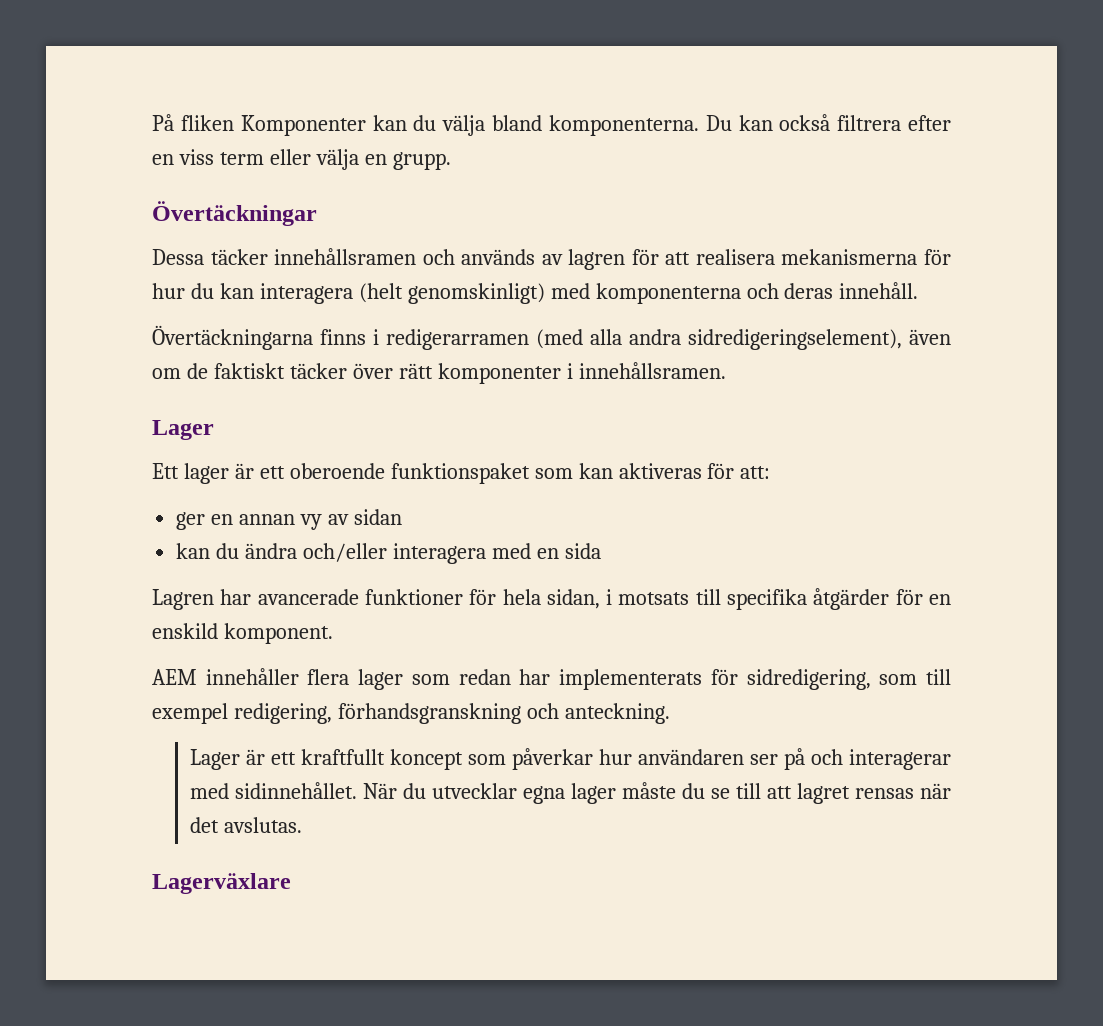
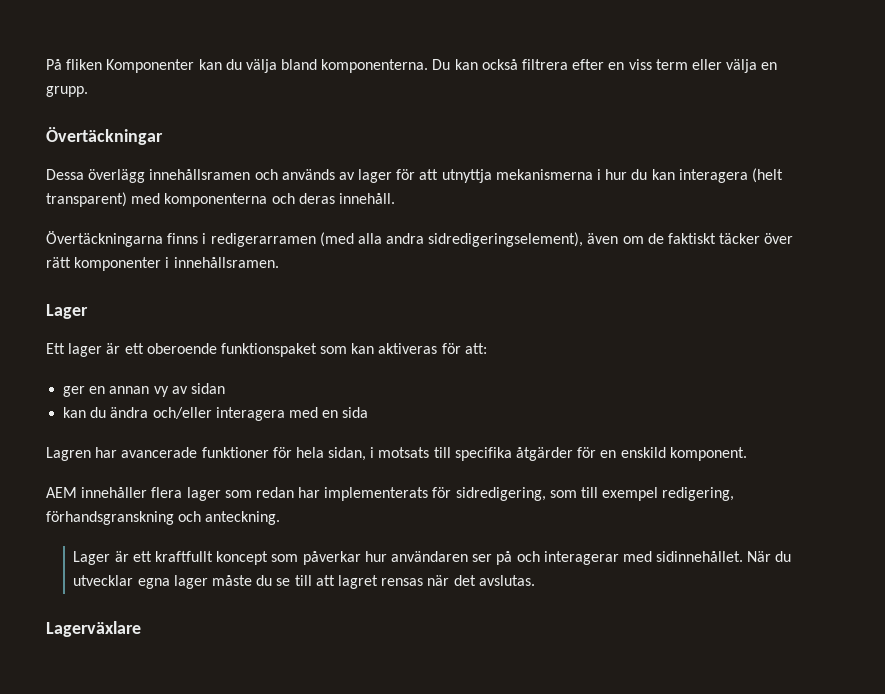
- Dessa täcker innehållsramen och används av lagren för att realisera mekanismerna för hur du kan interagera (helt genomskinligt) med komponenterna och deras innehåll.
+ Dessa överlägg innehållsramen och används av lager för att utnyttja mekanismerna i hur du kan interagera (helt transparent) med komponenterna och deras innehåll.

